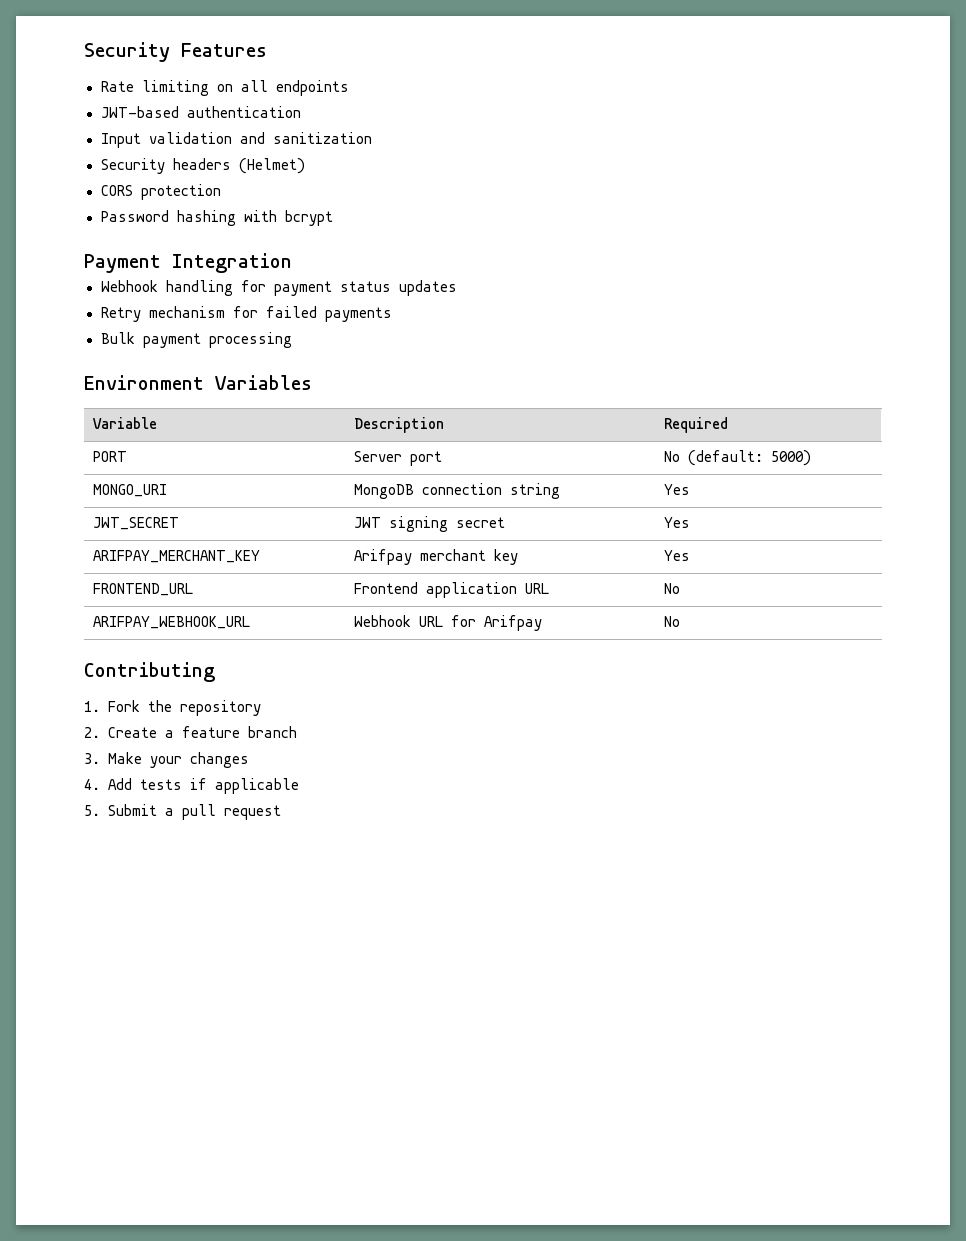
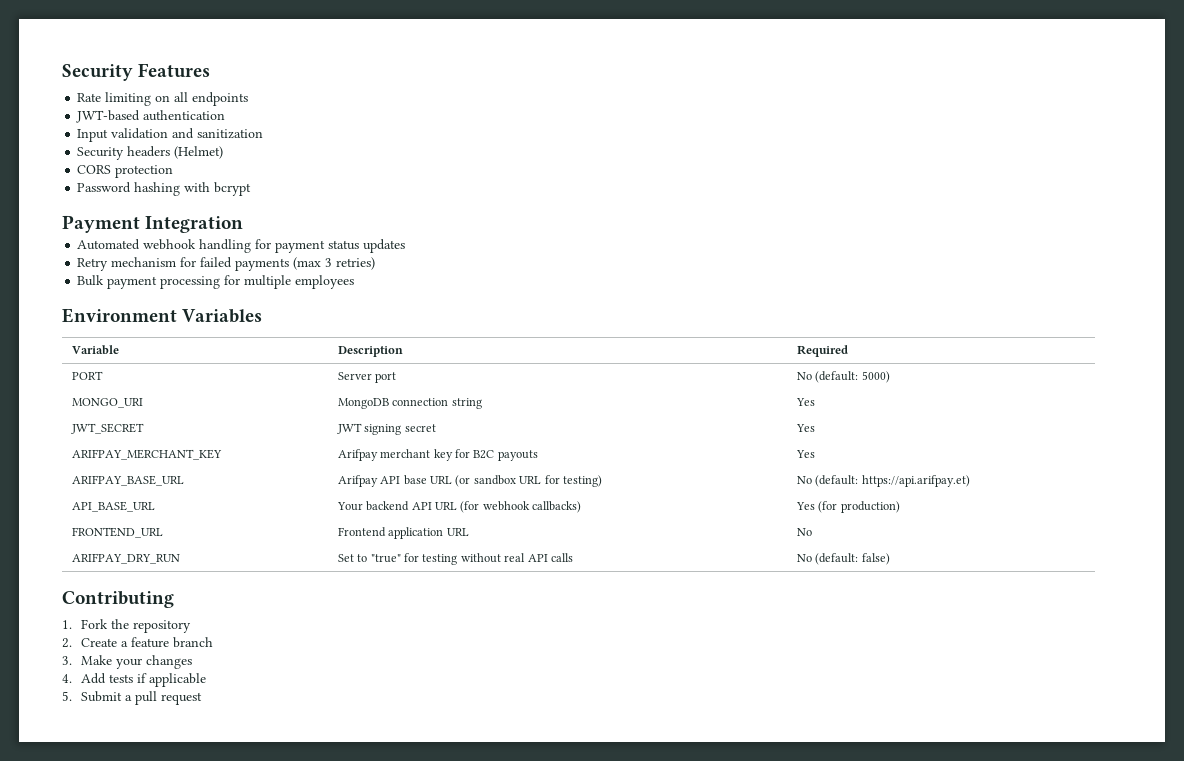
- Webhook handling for payment status updates
+ Automated webhook handling for payment status updates
- Retry mechanism for failed payments
+ Retry mechanism for failed payments (max 3 retries)
- Bulk payment processing
+ Bulk payment processing for multiple employees
- ARIFPAY_MERCHANT_KEY | Arifpay merchant key | Yes
+ ARIFPAY_MERCHANT_KEY | Arifpay merchant key for B2C payouts | Yes
+ ARIFPAY_BASE_URL | Arifpay API base URL (or sandbox URL for testing) | No (default: https://api.arifpay.et)
+ API_BASE_URL | Your backend API URL (for webhook callbacks) | Yes (for production)
- ARIFPAY_WEBHOOK_URL | Webhook URL for Arifpay | No
+ ARIFPAY_DRY_RUN | Set to "true" for testing without real API calls | No (default: false)

